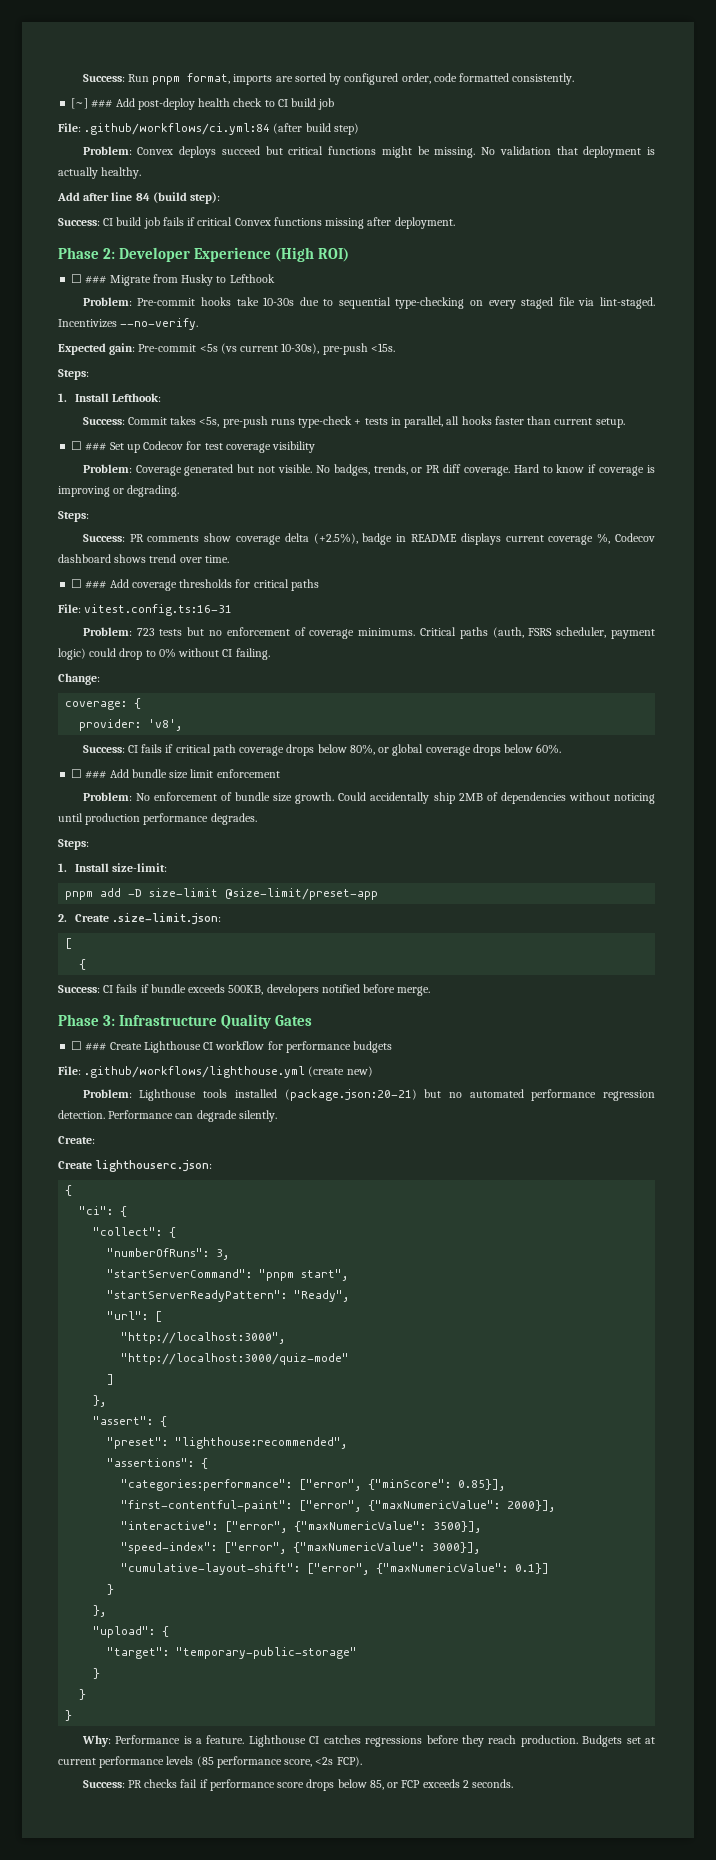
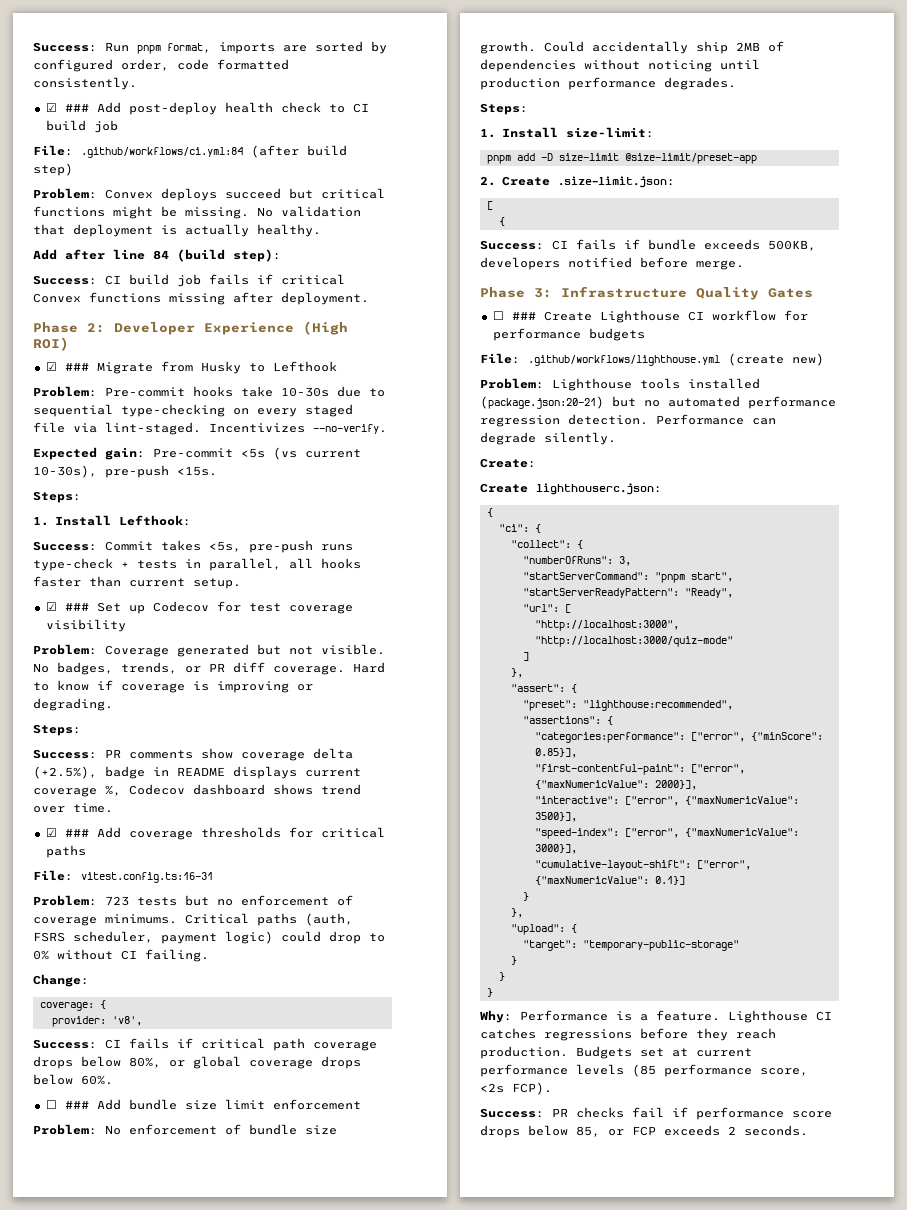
- [~] ### Add post-deploy health check to CI build job
+ ☑ ### Add post-deploy health check to CI build job
- ☐ ### Migrate from Husky to Lefthook
+ ☑ ### Migrate from Husky to Lefthook
- ☐ ### Set up Codecov for test coverage visibility
+ ☑ ### Set up Codecov for test coverage visibility
- ☐ ### Add coverage thresholds for critical paths
+ ☑ ### Add coverage thresholds for critical paths

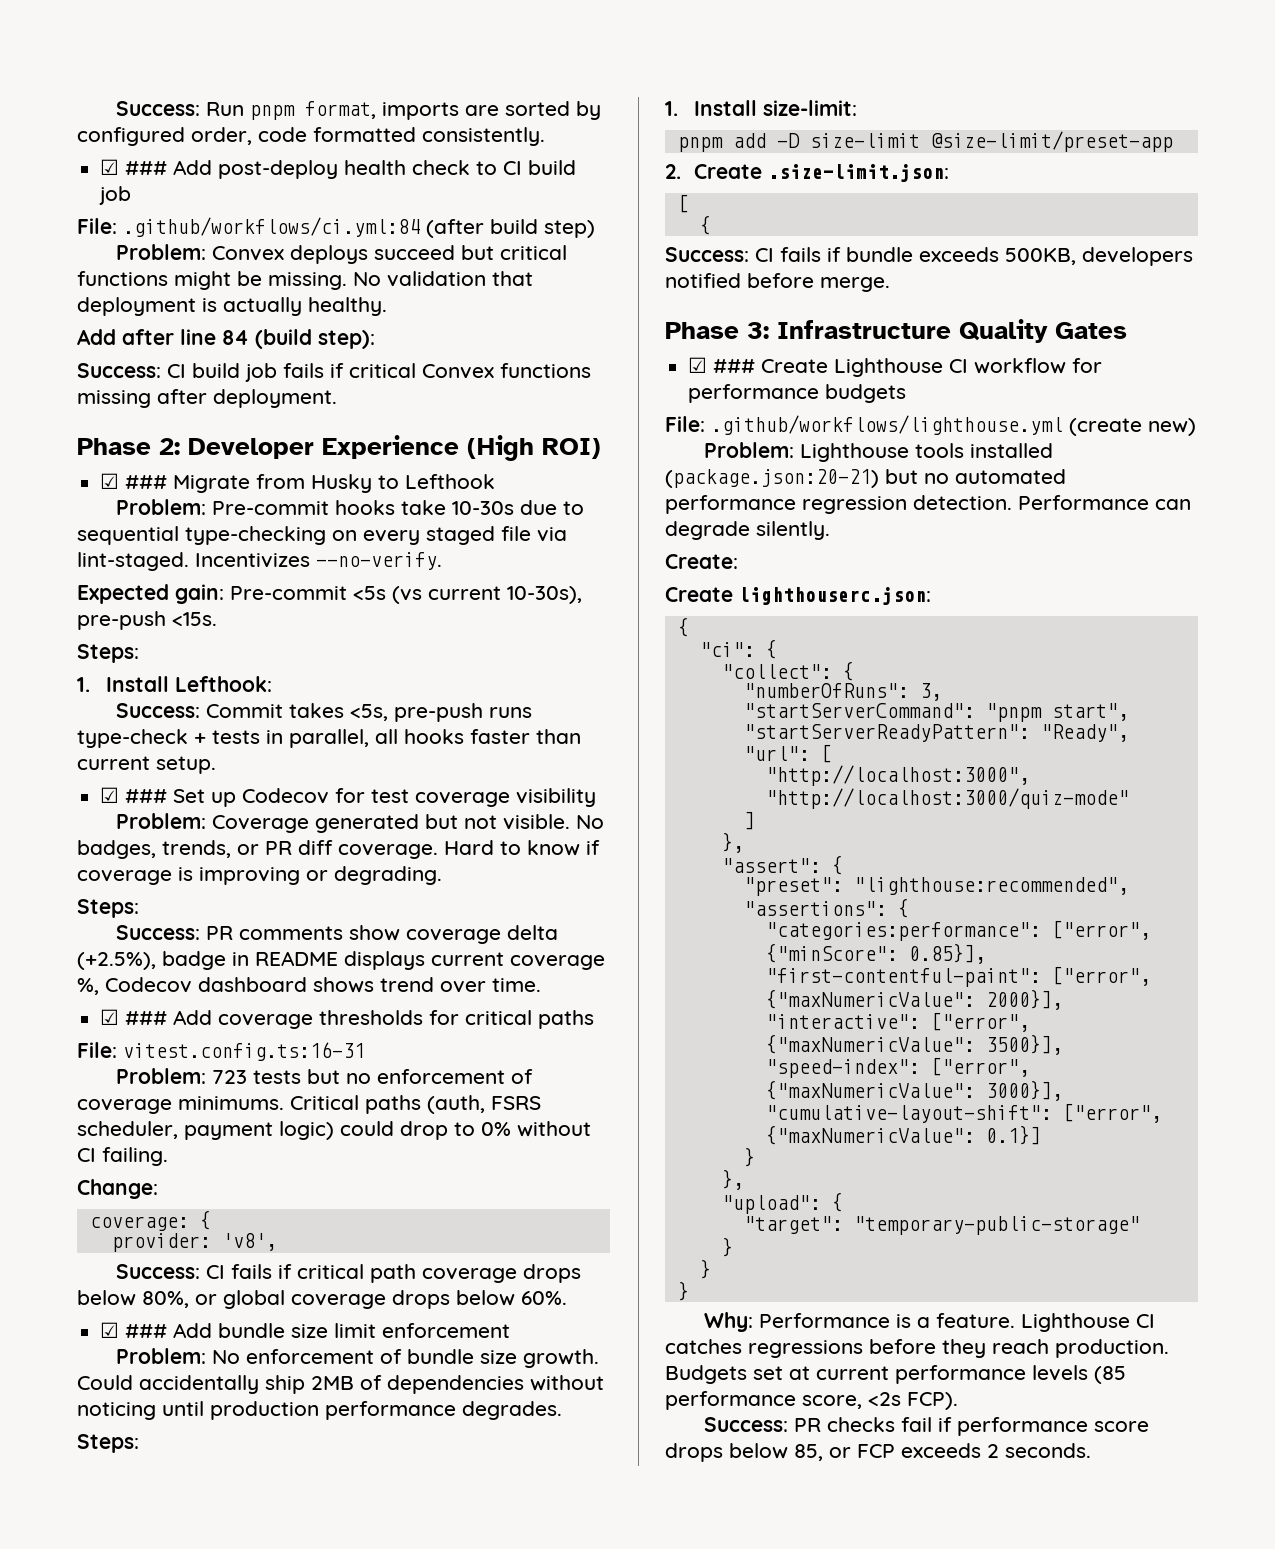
- ☐ ### Add bundle size limit enforcement
+ ☑ ### Add bundle size limit enforcement
- ☐ ### Create Lighthouse CI workflow for performance budgets
+ ☑ ### Create Lighthouse CI workflow for performance budgets

